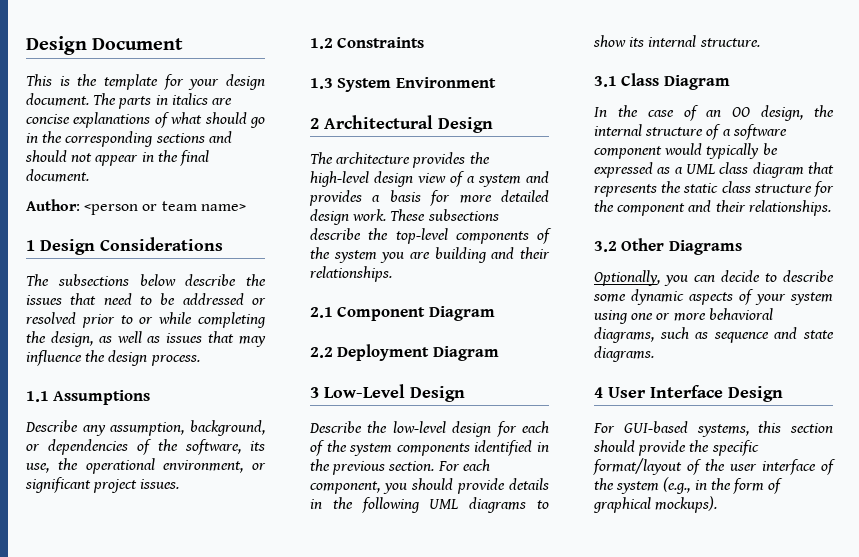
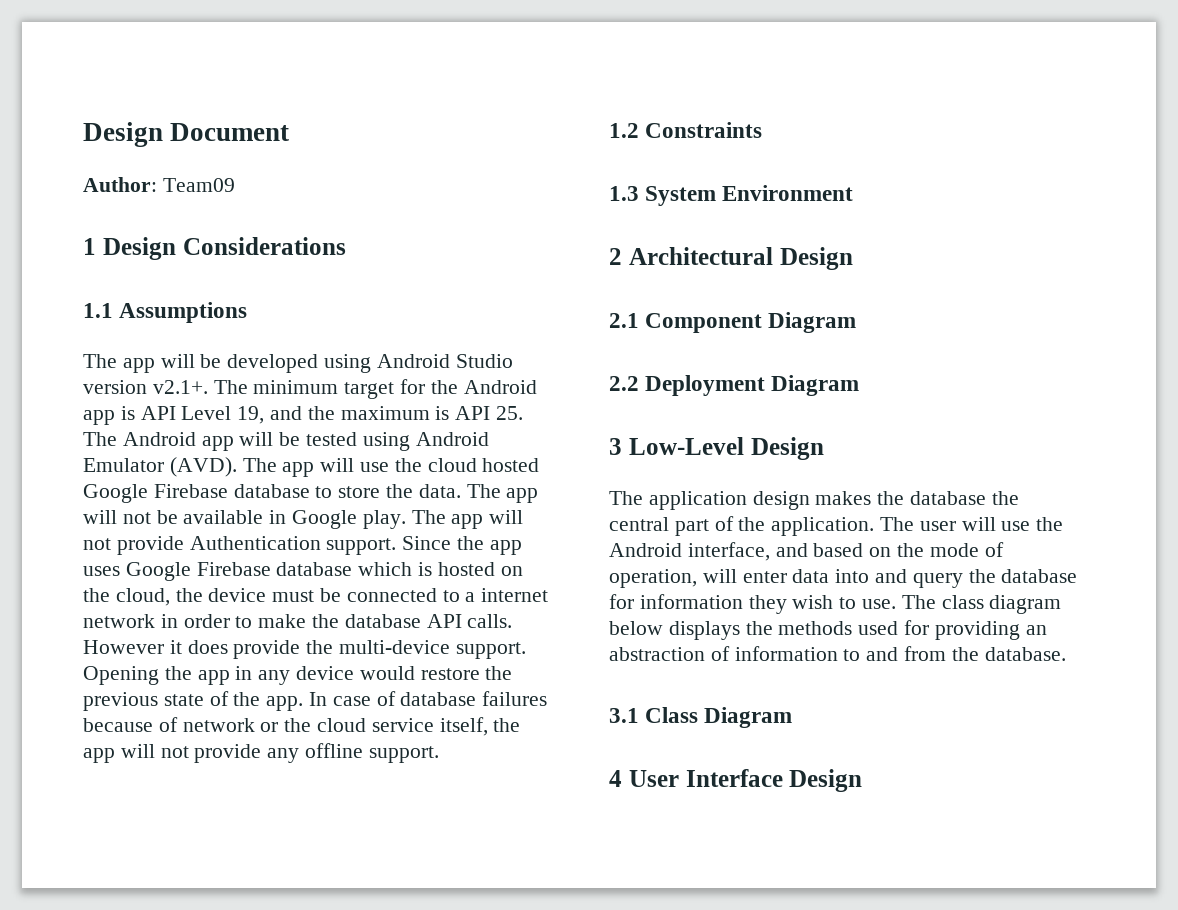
- This is the template for your design document. The parts in italics are concise explanations of what should go in the corresponding sections and should not appear in the final document.
- Author: <person or team name>
+ Author: Team09
  1 Design Considerations
- The subsections below describe the issues that need to be addressed or resolved prior to or while completing the design, as well as issues that may influence the design process.
  1.1 Assumptions
- Describe any assumption, background, or dependencies of the software, its use, the operational environment, or significant project issues.
+ The app will be developed using Android Studio version v2.1+. The minimum target for the Android app is API Level 19, and the maximum is API 25. The Android app will be tested using Android Emulator (AVD). The app will use the cloud hosted Google Firebase database to store the data. The app will not be available in Google play. The app will not provide Authentication support. Since the app uses Google Firebase database which is hosted on the cloud, the device must be connected to a internet network in order to make the database API calls. However it does provide the multi-device support. Opening the app in any device would restore the previous state of the app. In case of database failures because of network or the cloud service itself, the app will not provide any offline support.
- The architecture provides the high-level design view of a system and provides a basis for more detailed design work. These subsections describe the top-level components of the system you are building and their relationships.
- Describe the low-level design for each of the system components identified in the previous section. For each component, you should provide details in the following UML diagrams to show its internal structure.
+ The application design makes the database the central part of the application. The user will use the Android interface, and based on the mode of operation, will enter data into and query the database for information they wish to use. The class diagram below displays the methods used for providing an abstraction of information to and from the database.
  3.1 Class Diagram
- In the case of an OO design, the internal structure of a software component would typically be expressed as a UML class diagram that represents the static class structure for the component and their relationships.
- 3.2 Other Diagrams
- Optionally, you can decide to describe some dynamic aspects of your system using one or more behavioral diagrams, such as sequence and state diagrams.
  4 User Interface Design
- For GUI-based systems, this section should provide the specific format/layout of the user interface of the system (e.g., in the form of graphical mockups).

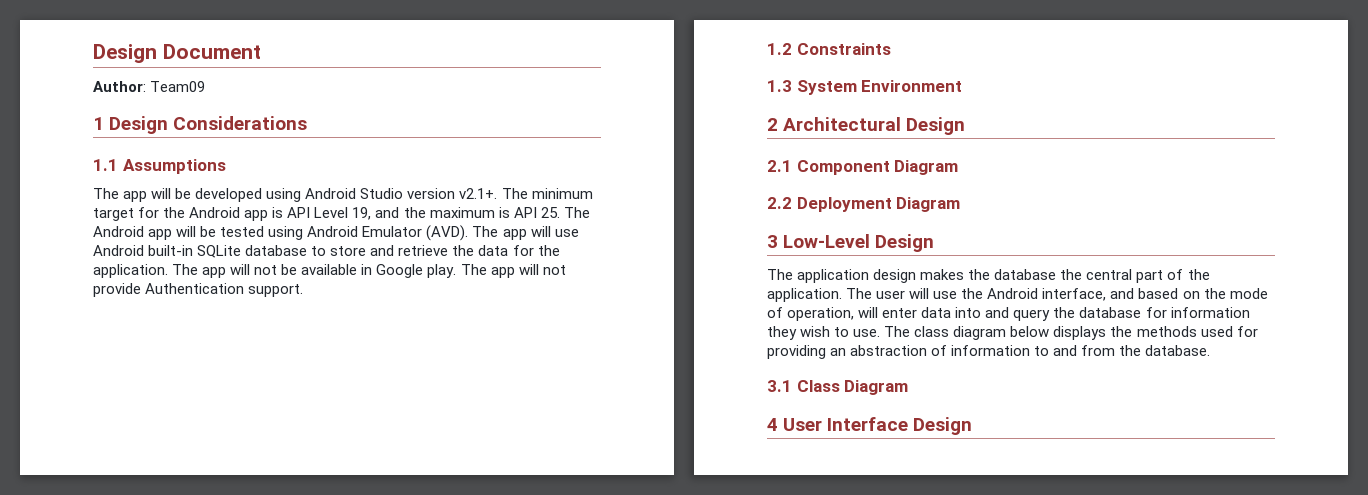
- The app will use the cloud hosted Google Firebase database to store the data.
+ The app will use Android built-in SQLite database to store and retrieve the data for the application.
- Since the app uses Google Firebase database which is hosted on the cloud, the device must be connected to a internet network in order to make the database API calls. However it does provide the multi-device support. Opening the app in any device would restore the previous state of the app. In case of database failures because of network or the cloud service itself, the app will not provide any offline support.

